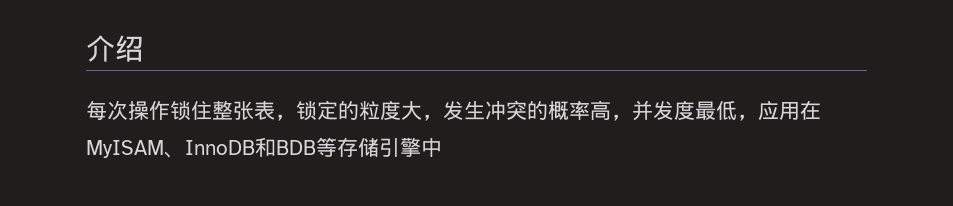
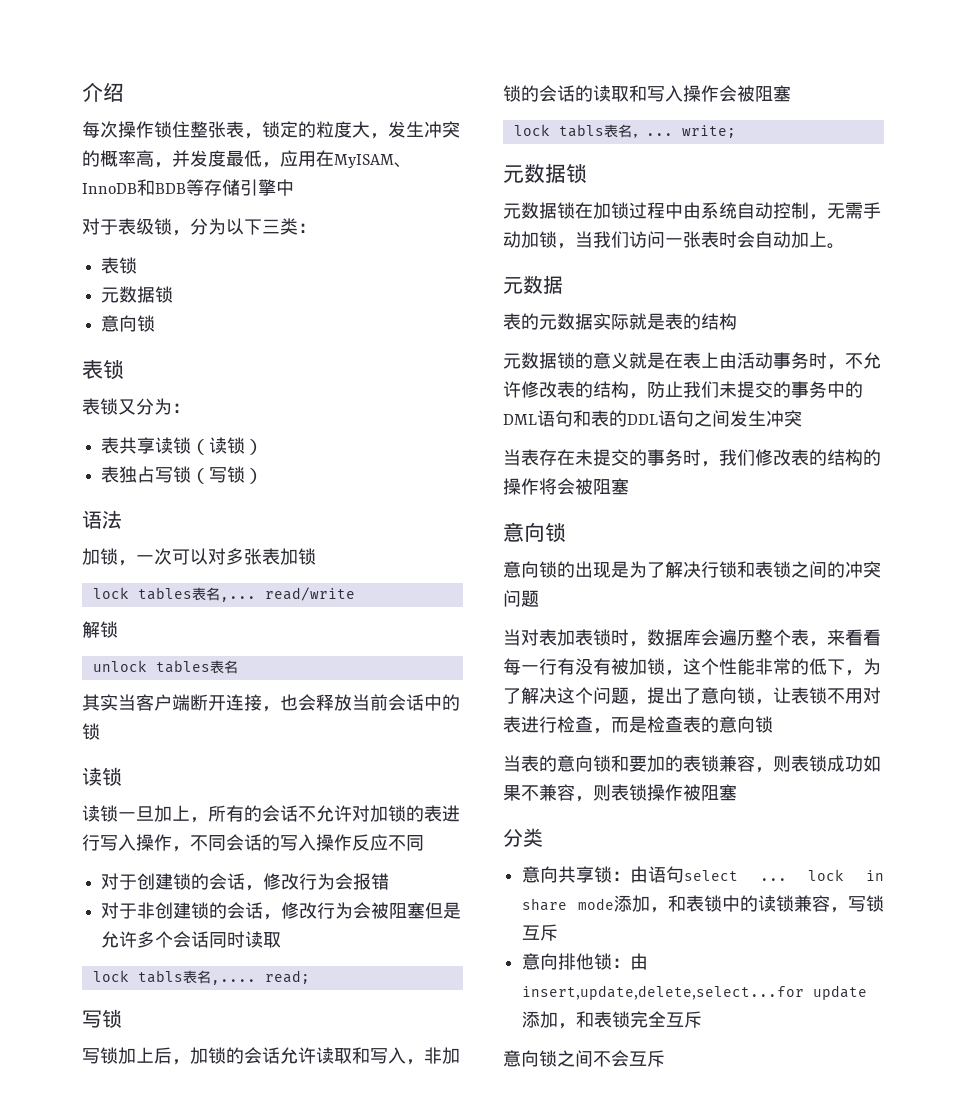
+ 对于表级锁，分为以下三类：
+ 表锁
+ 元数据锁
+ 意向锁
+ 表锁
+ 表锁又分为：
+ 表共享读锁（读锁）
+ 表独占写锁（写锁）
+ 语法
+ 加锁，一次可以对多张表加锁
+ lock tables表名,... read/write
+ 解锁
+ unlock tables表名
+ 其实当客户端断开连接，也会释放当前会话中的锁
+ 读锁
+ 读锁一旦加上，所有的会话不允许对加锁的表进行写入操作，不同会话的写入操作反应不同
+ 对于创建锁的会话，修改行为会报错
+ 对于非创建锁的会话，修改行为会被阻塞但是允许多个会话同时读取
+ lock tabls表名,.... read;
+ 写锁
+ 写锁加上后，加锁的会话允许读取和写入，非加锁的会话的读取和写入操作会被阻塞
+ lock tabls表名，... write;
+ 元数据锁
+ 元数据锁在加锁过程中由系统自动控制，无需手动加锁，当我们访问一张表时会自动加上。
+ 元数据
+ 表的元数据实际就是表的结构
+ 元数据锁的意义就是在表上由活动事务时，不允许修改表的结构，防止我们未提交的事务中的DML语句和表的DDL语句之间发生冲突
+ 当表存在未提交的事务时，我们修改表的结构的操作将会被阻塞
+ 意向锁
+ 意向锁的出现是为了解决行锁和表锁之间的冲突问题
+ 当对表加表锁时，数据库会遍历整个表，来看看每一行有没有被加锁，这个性能非常的低下，为了解决这个问题，提出了意向锁，让表锁不用对表进行检查，而是检查表的意向锁
+ 当表的意向锁和要加的表锁兼容，则表锁成功如果不兼容，则表锁操作被阻塞
+ 分类
+ 意向共享锁：由语句select ... lock in share mode添加，和表锁中的读锁兼容，写锁互斥
+ 意向排他锁：由insert,update,delete,select...for update添加，和表锁完全互斥
+ 意向锁之间不会互斥

